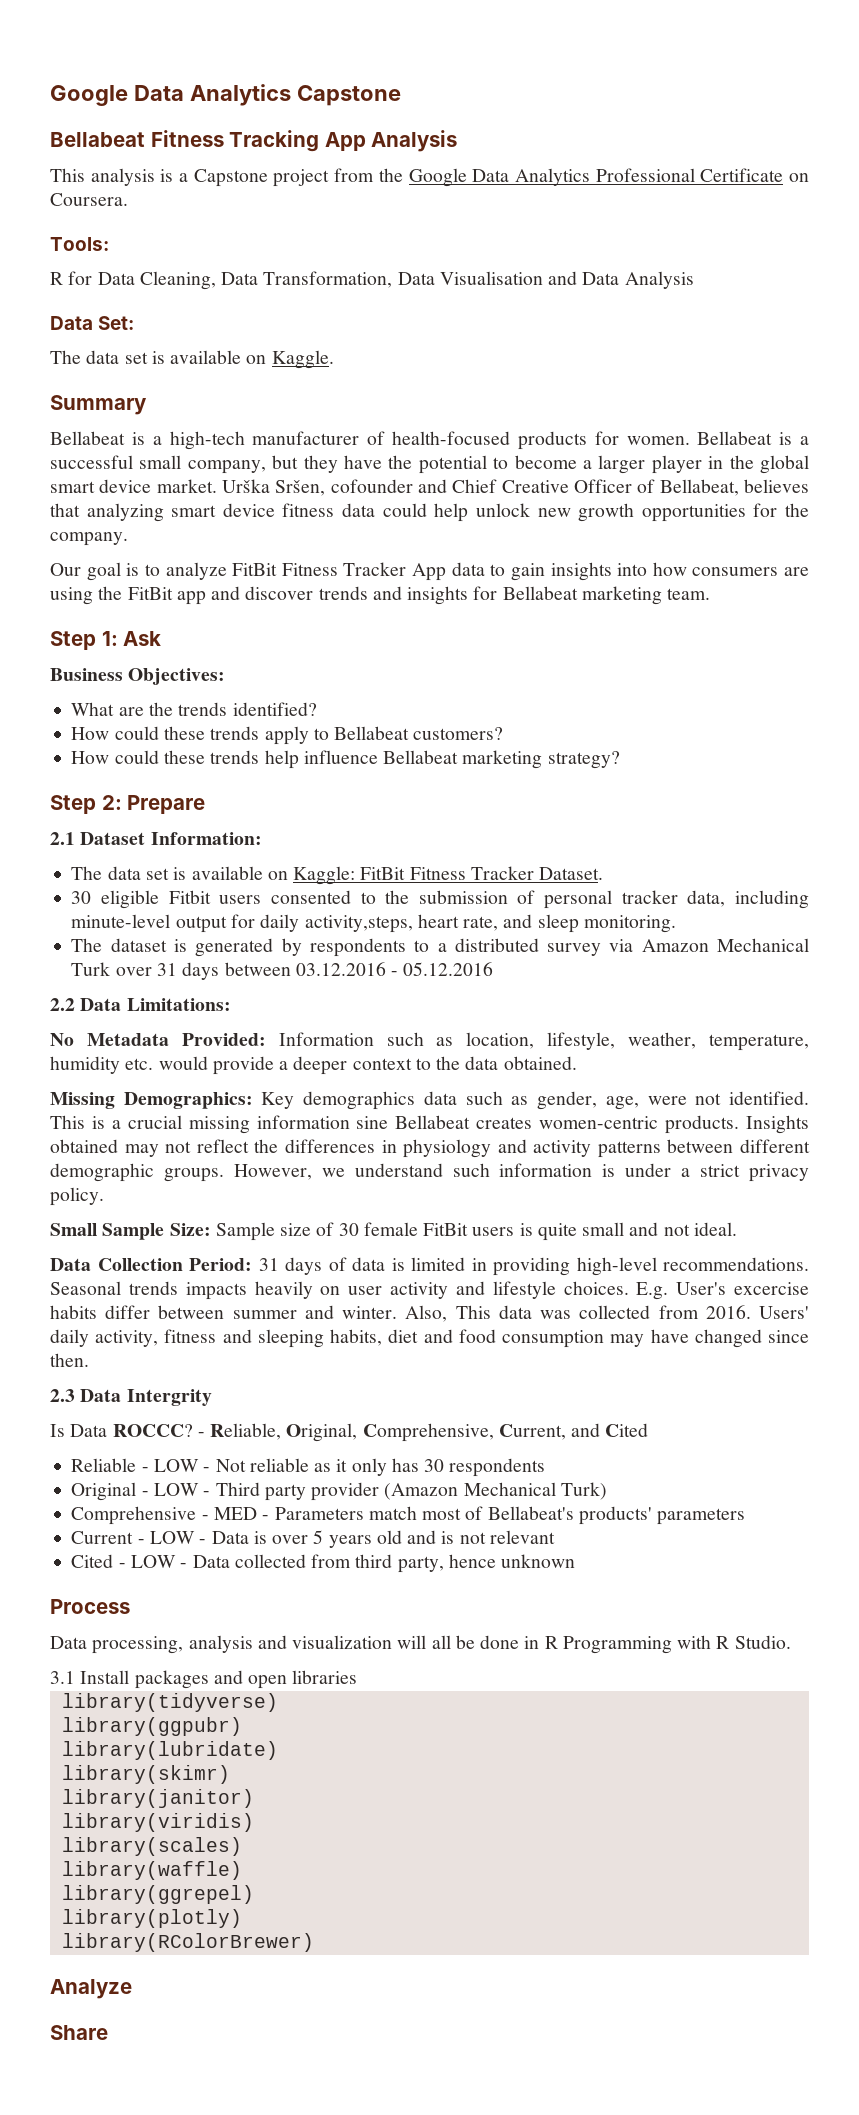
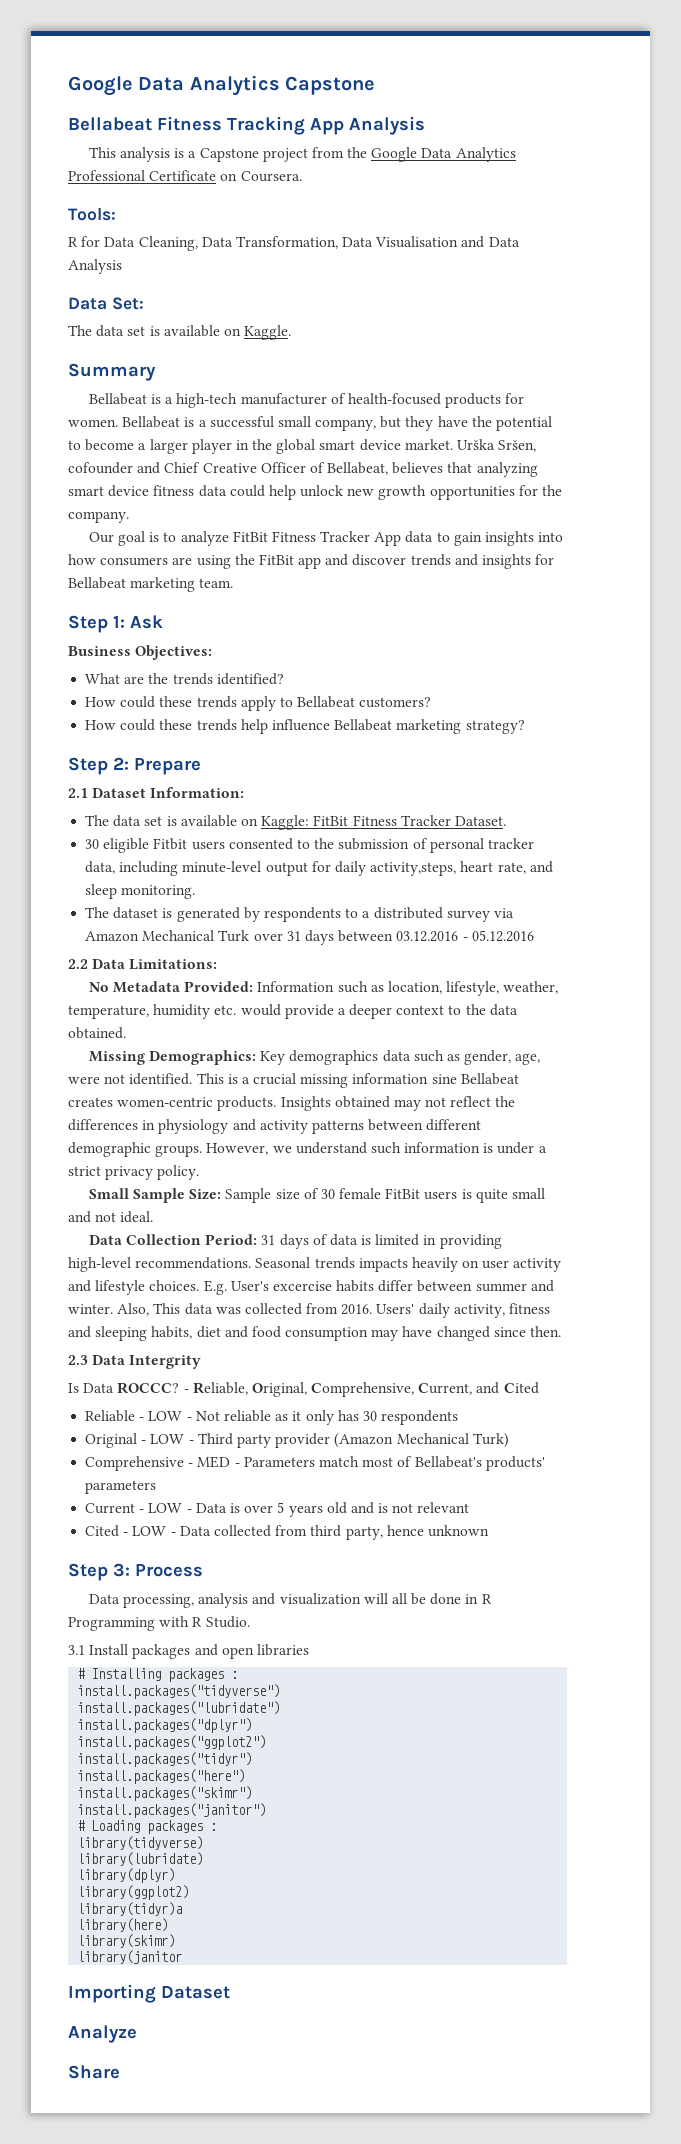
- Process
+ Step 3: Process
+ # Installing packages :
+ install.packages("tidyverse")
+ install.packages("lubridate")
+ install.packages("dplyr")
+ install.packages("ggplot2")
+ install.packages("tidyr")
+ install.packages("here")
+ install.packages("skimr")
+ install.packages("janitor")
+ # Loading packages :
- library(ggpubr)
+ library(dplyr)
+ library(ggplot2)
+ library(tidyr)a
+ library(here)
  library(skimr)
- library(janitor)
- library(viridis)
- library(scales)
- library(waffle)
- library(ggrepel)
- library(plotly)
- library(RColorBrewer)
+ library(janitor
+ Importing Dataset

